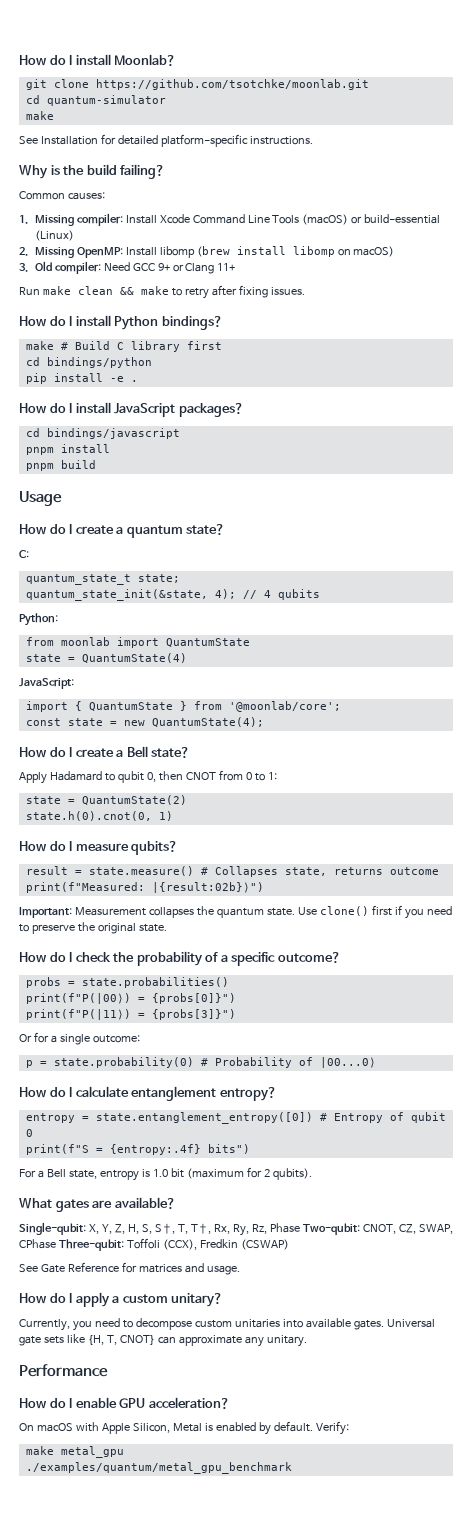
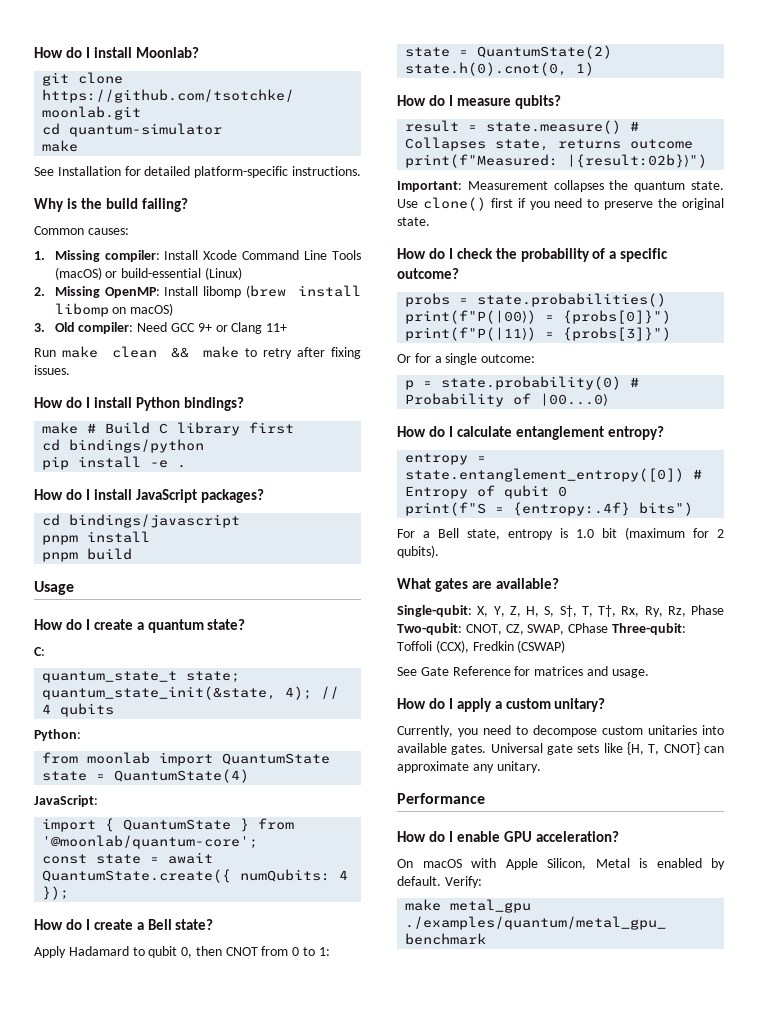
- import { QuantumState } from '@moonlab/core';
+ import { QuantumState } from '@moonlab/quantum-core';
- const state = new QuantumState(4);
+ const state = await QuantumState.create({ numQubits: 4 });

